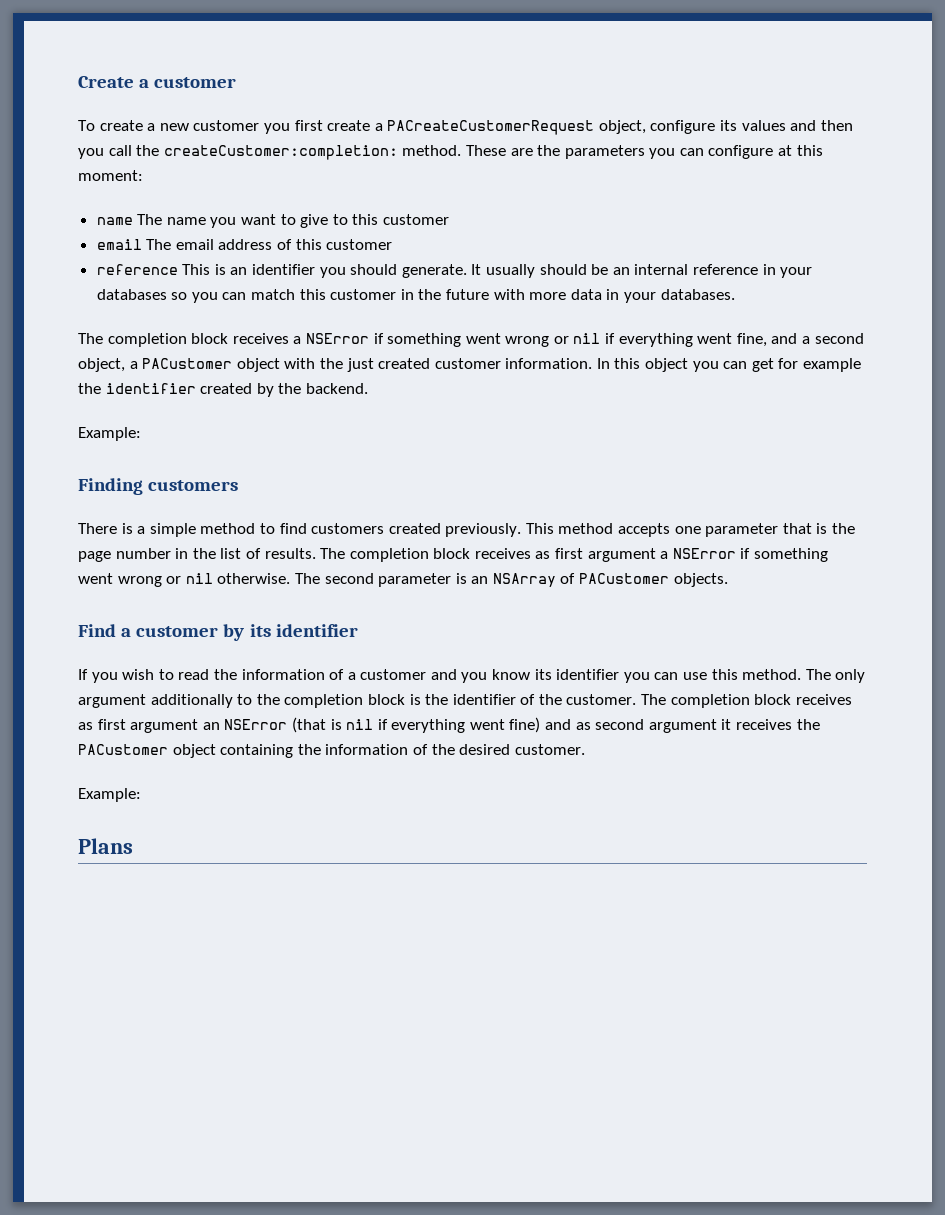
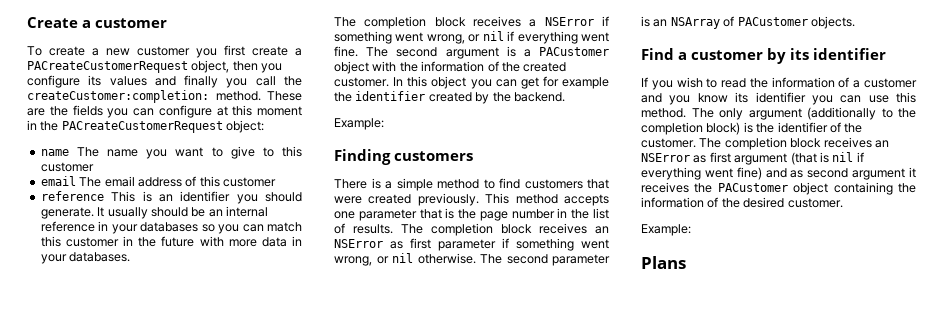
- To create a new customer you first create a PACreateCustomerRequest object, configure its values and then you call the createCustomer:completion: method.
+ To create a new customer you first create a PACreateCustomerRequest object, then you configure its values and finally you call the createCustomer:completion: method.
- These are the parameters you can configure at this moment:
+ These are the fields you can configure at this moment in the PACreateCustomerRequest object:
- The completion block receives a NSError if something went wrong or nil if everything went fine, and a second object, a PACustomer object with the just created customer information.
+ The completion block receives a NSError if something went wrong, or nil if everything went fine. The second argument is a PACustomer object with the information of the created customer.
- There is a simple method to find customers created previously.
+ There is a simple method to find customers that were created previously.
- The completion block receives as first argument a NSError if something went wrong or nil otherwise.
+ The completion block receives an NSError as first parameter if something went wrong, or nil otherwise.
- The only argument additionally to the completion block is the identifier of the customer.
+ The only argument (additionally to the completion block) is the identifier of the customer.
- The completion block receives as first argument an NSError (that is nil if everything went fine) and as second argument it receives the PACustomer object containing the information of the desired customer.
+ The completion block receives an NSError as first argument (that is nil if everything went fine) and as second argument it receives the PACustomer object containing the information of the desired customer.

